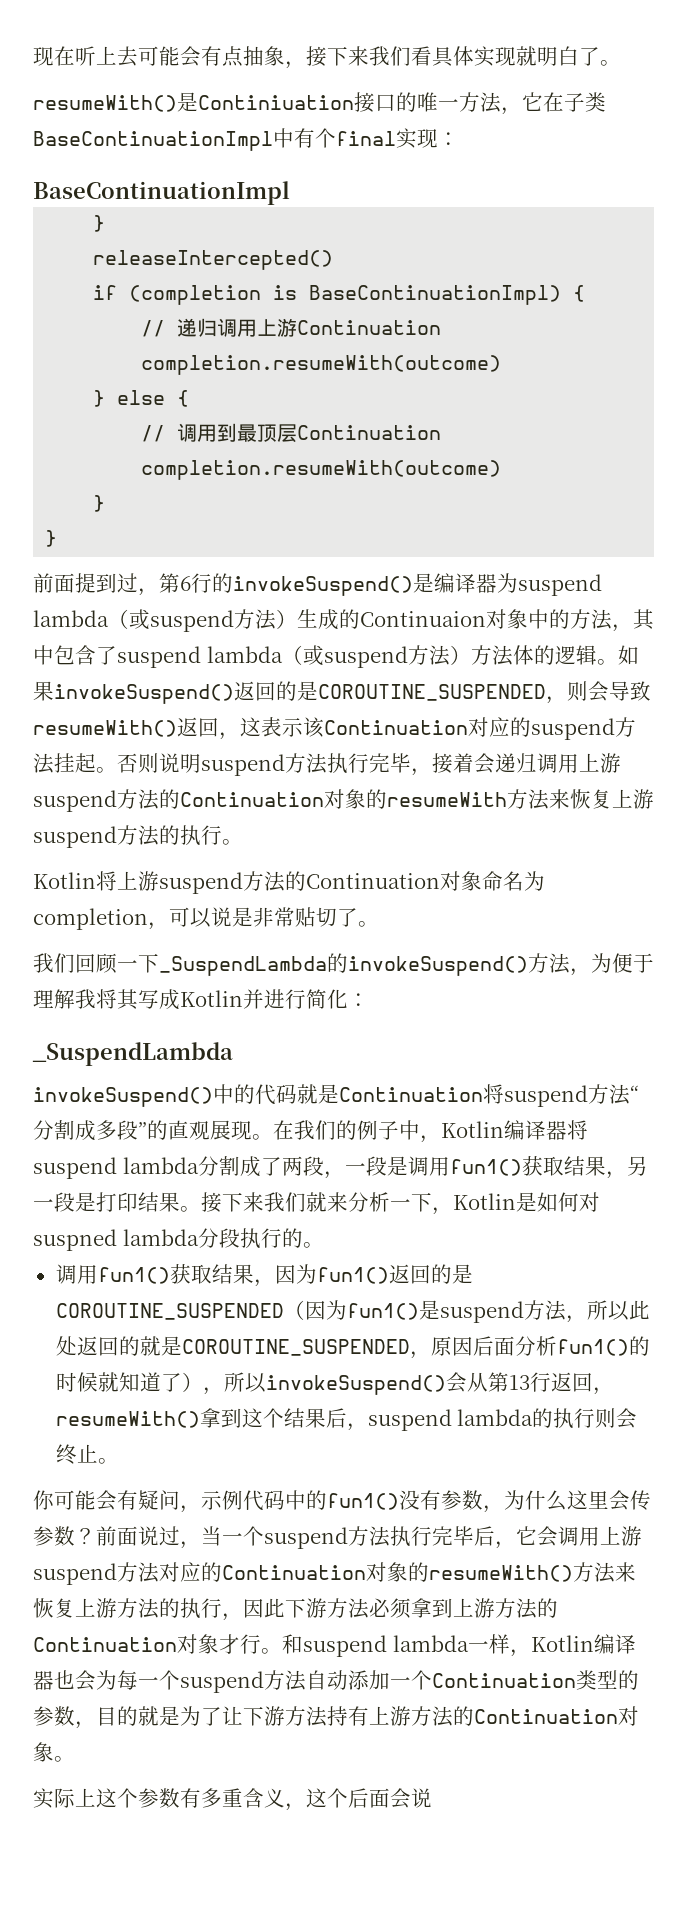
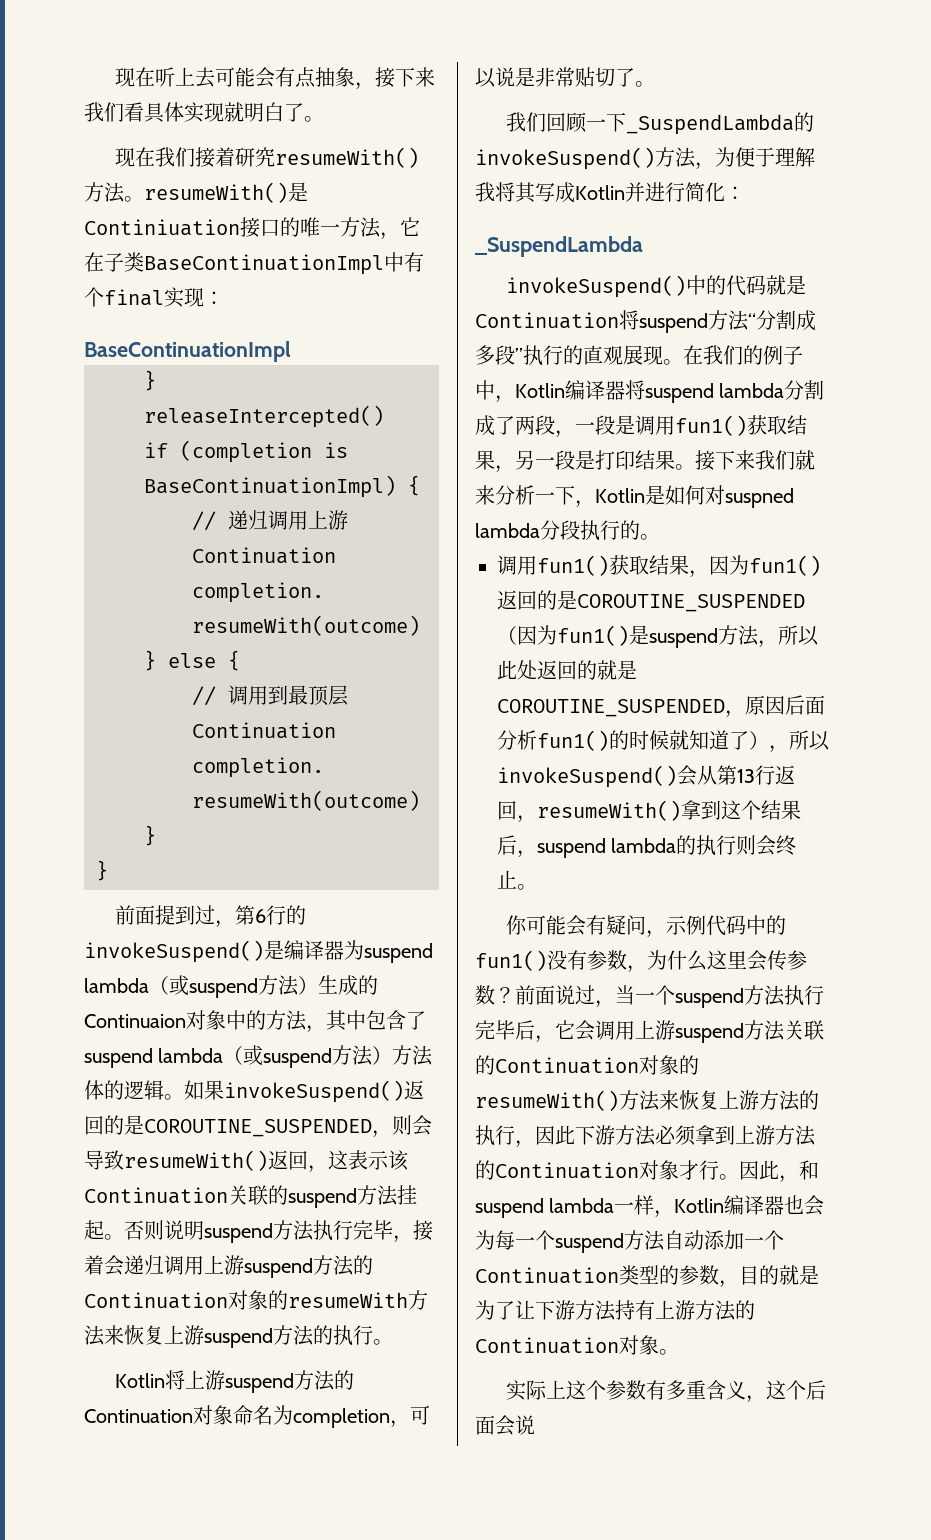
- resumeWith()是Continiuation接口的唯一方法，它在子类BaseContinuationImpl中有个final实现：
+ 现在我们接着研究resumeWith()方法。resumeWith()是Continiuation接口的唯一方法，它在子类BaseContinuationImpl中有个final实现：
- 如果invokeSuspend()返回的是COROUTINE_SUSPENDED，则会导致resumeWith()返回，这表示该Continuation对应的suspend方法挂起。
+ 如果invokeSuspend()返回的是COROUTINE_SUSPENDED，则会导致resumeWith()返回，这表示该Continuation关联的suspend方法挂起。
- invokeSuspend()中的代码就是Continuation将suspend方法“分割成多段”的直观展现。
+ invokeSuspend()中的代码就是Continuation将suspend方法“分割成多段”执行的直观展现。
- 前面说过，当一个suspend方法执行完毕后，它会调用上游suspend方法对应的Continuation对象的resumeWith()方法来恢复上游方法的执行，因此下游方法必须拿到上游方法的Continuation对象才行。
+ 前面说过，当一个suspend方法执行完毕后，它会调用上游suspend方法关联的Continuation对象的resumeWith()方法来恢复上游方法的执行，因此下游方法必须拿到上游方法的Continuation对象才行。
- 和suspend lambda一样，Kotlin编译器也会为每一个suspend方法自动添加一个Continuation类型的参数，目的就是为了让下游方法持有上游方法的Continuation对象。
+ 因此，和suspend lambda一样，Kotlin编译器也会为每一个suspend方法自动添加一个Continuation类型的参数，目的就是为了让下游方法持有上游方法的Continuation对象。

